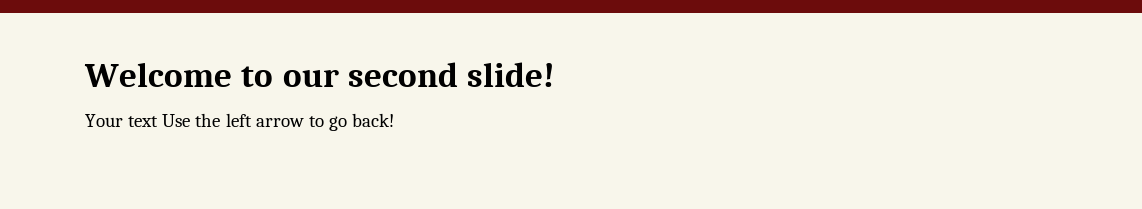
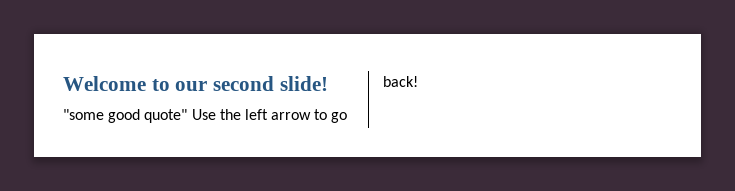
- Your text Use the left arrow to go back!
+ "some good quote" Use the left arrow to go back!

